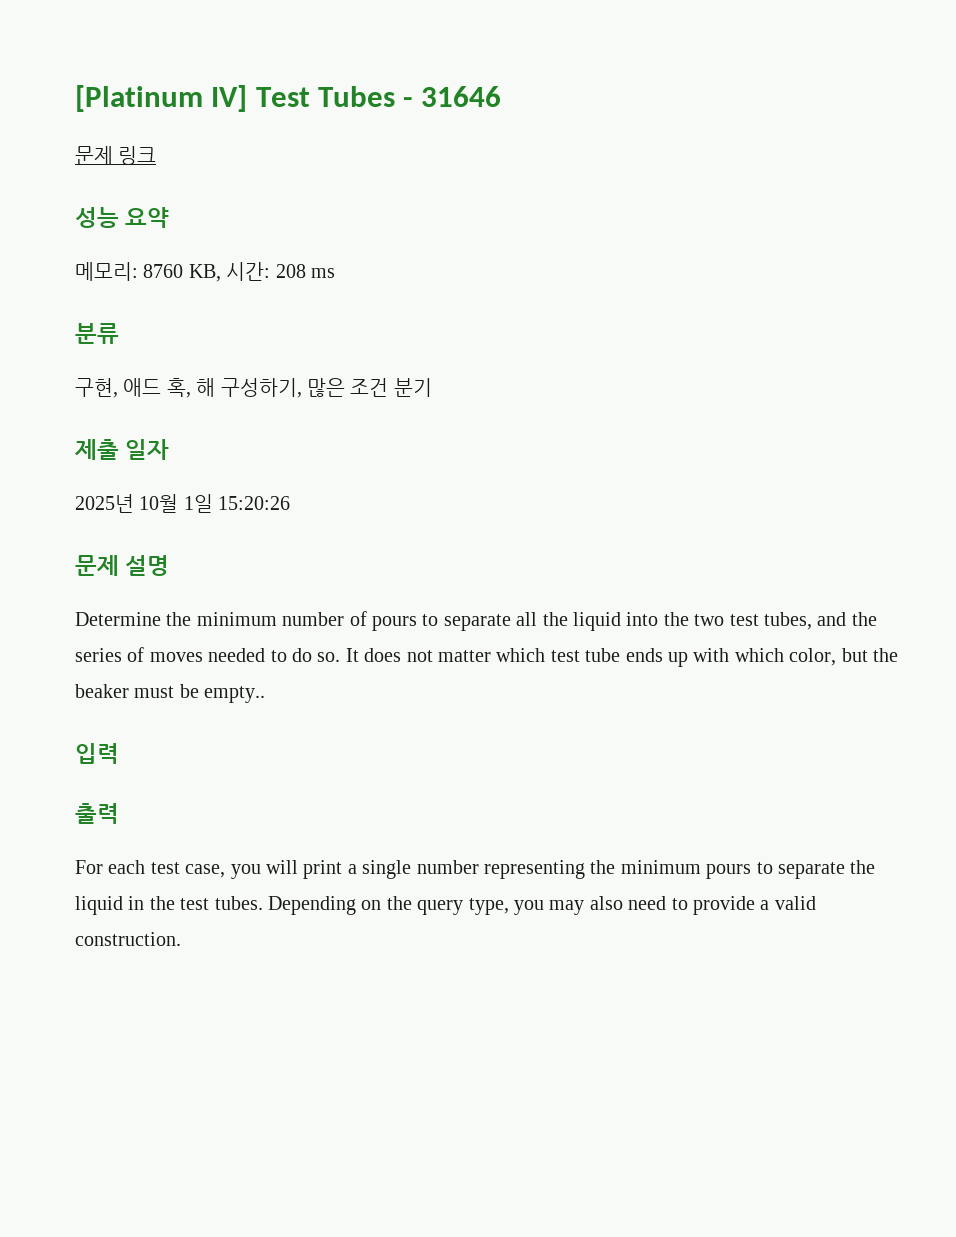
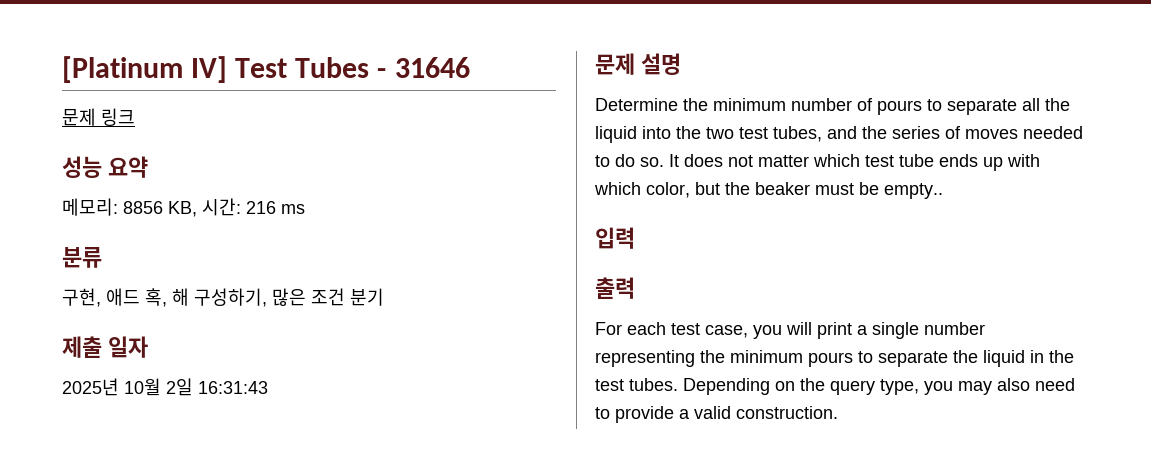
- 메모리: 8760 KB, 시간: 208 ms
+ 메모리: 8856 KB, 시간: 216 ms
- 2025년 10월 1일 15:20:26
+ 2025년 10월 2일 16:31:43

